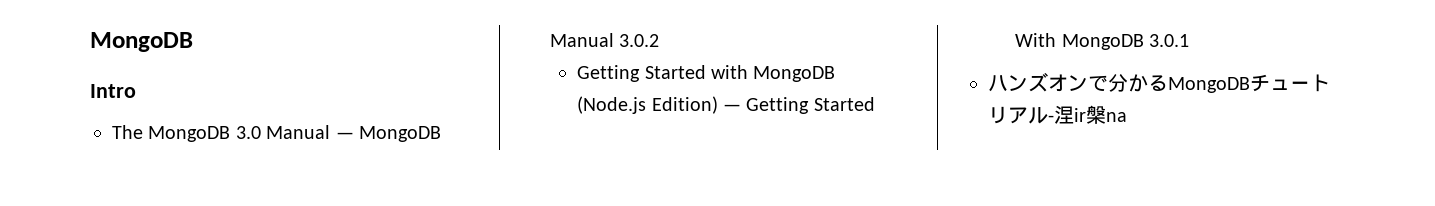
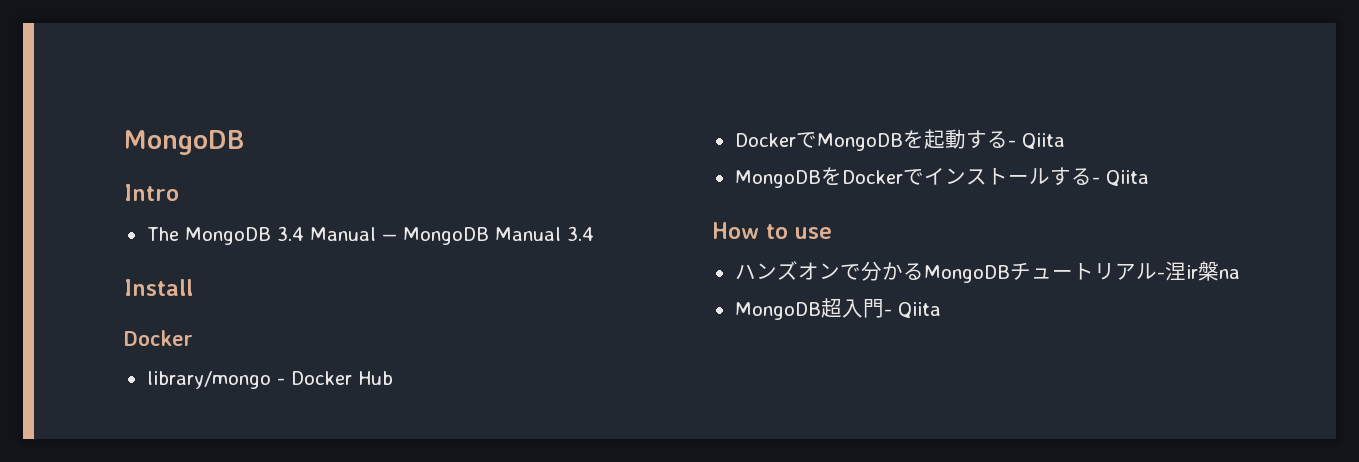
- The MongoDB 3.0 Manual — MongoDB Manual 3.0.2
- Getting Started with MongoDB (Node.js Edition) — Getting Started With MongoDB 3.0.1
+ The MongoDB 3.4 Manual — MongoDB Manual 3.4
+ Install
+ Docker
+ library/mongo - Docker Hub
+ DockerでMongoDBを起動する- Qiita
+ MongoDBをDockerでインストールする- Qiita
+ How to use
+ MongoDB超入門- Qiita

